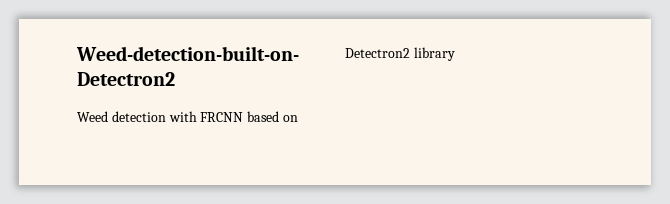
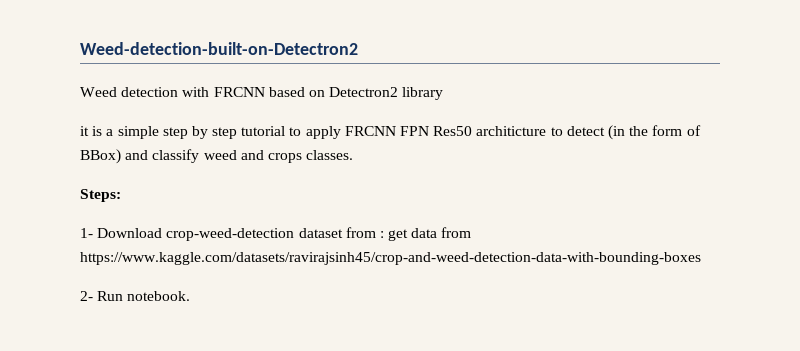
+ it is a simple step by step tutorial to apply FRCNN FPN Res50 architicture to detect (in the form of BBox) and classify weed and crops classes.
+ Steps:
+ 1- Download crop-weed-detection dataset from : get data from https://www.kaggle.com/datasets/ravirajsinh45/crop-and-weed-detection-data-with-bounding-boxes
+ 2- Run notebook.

